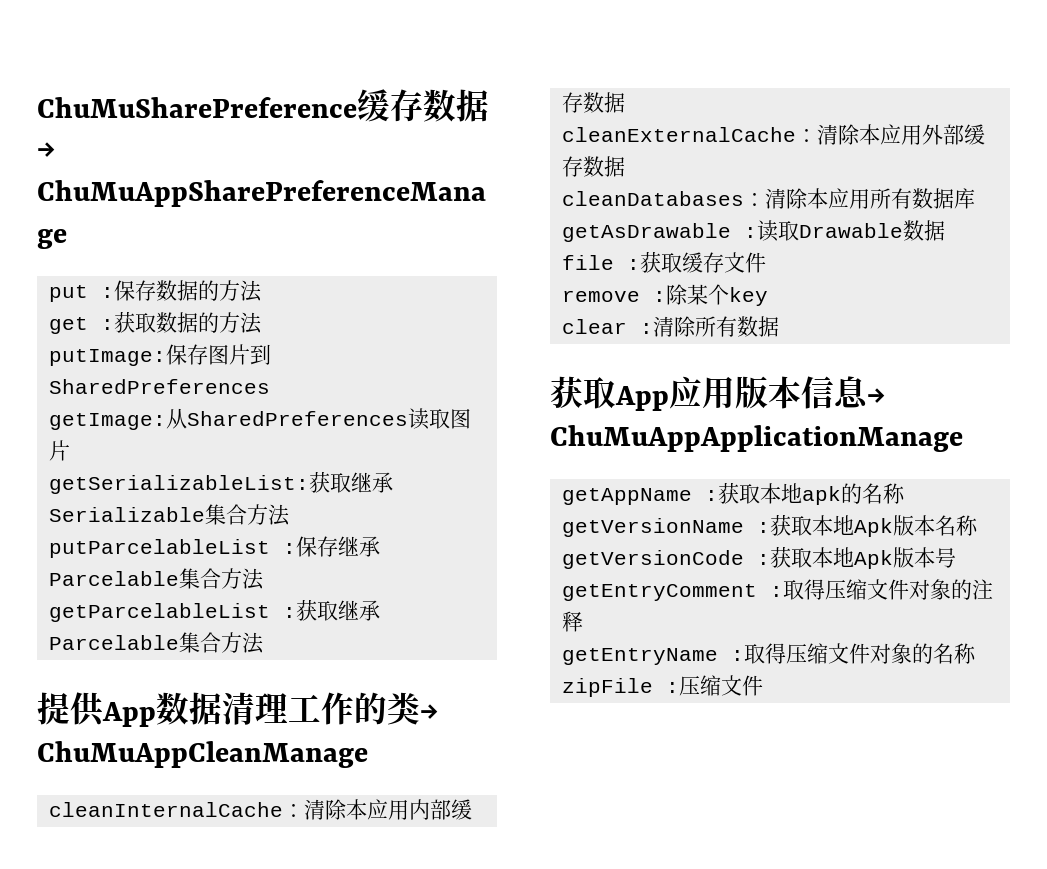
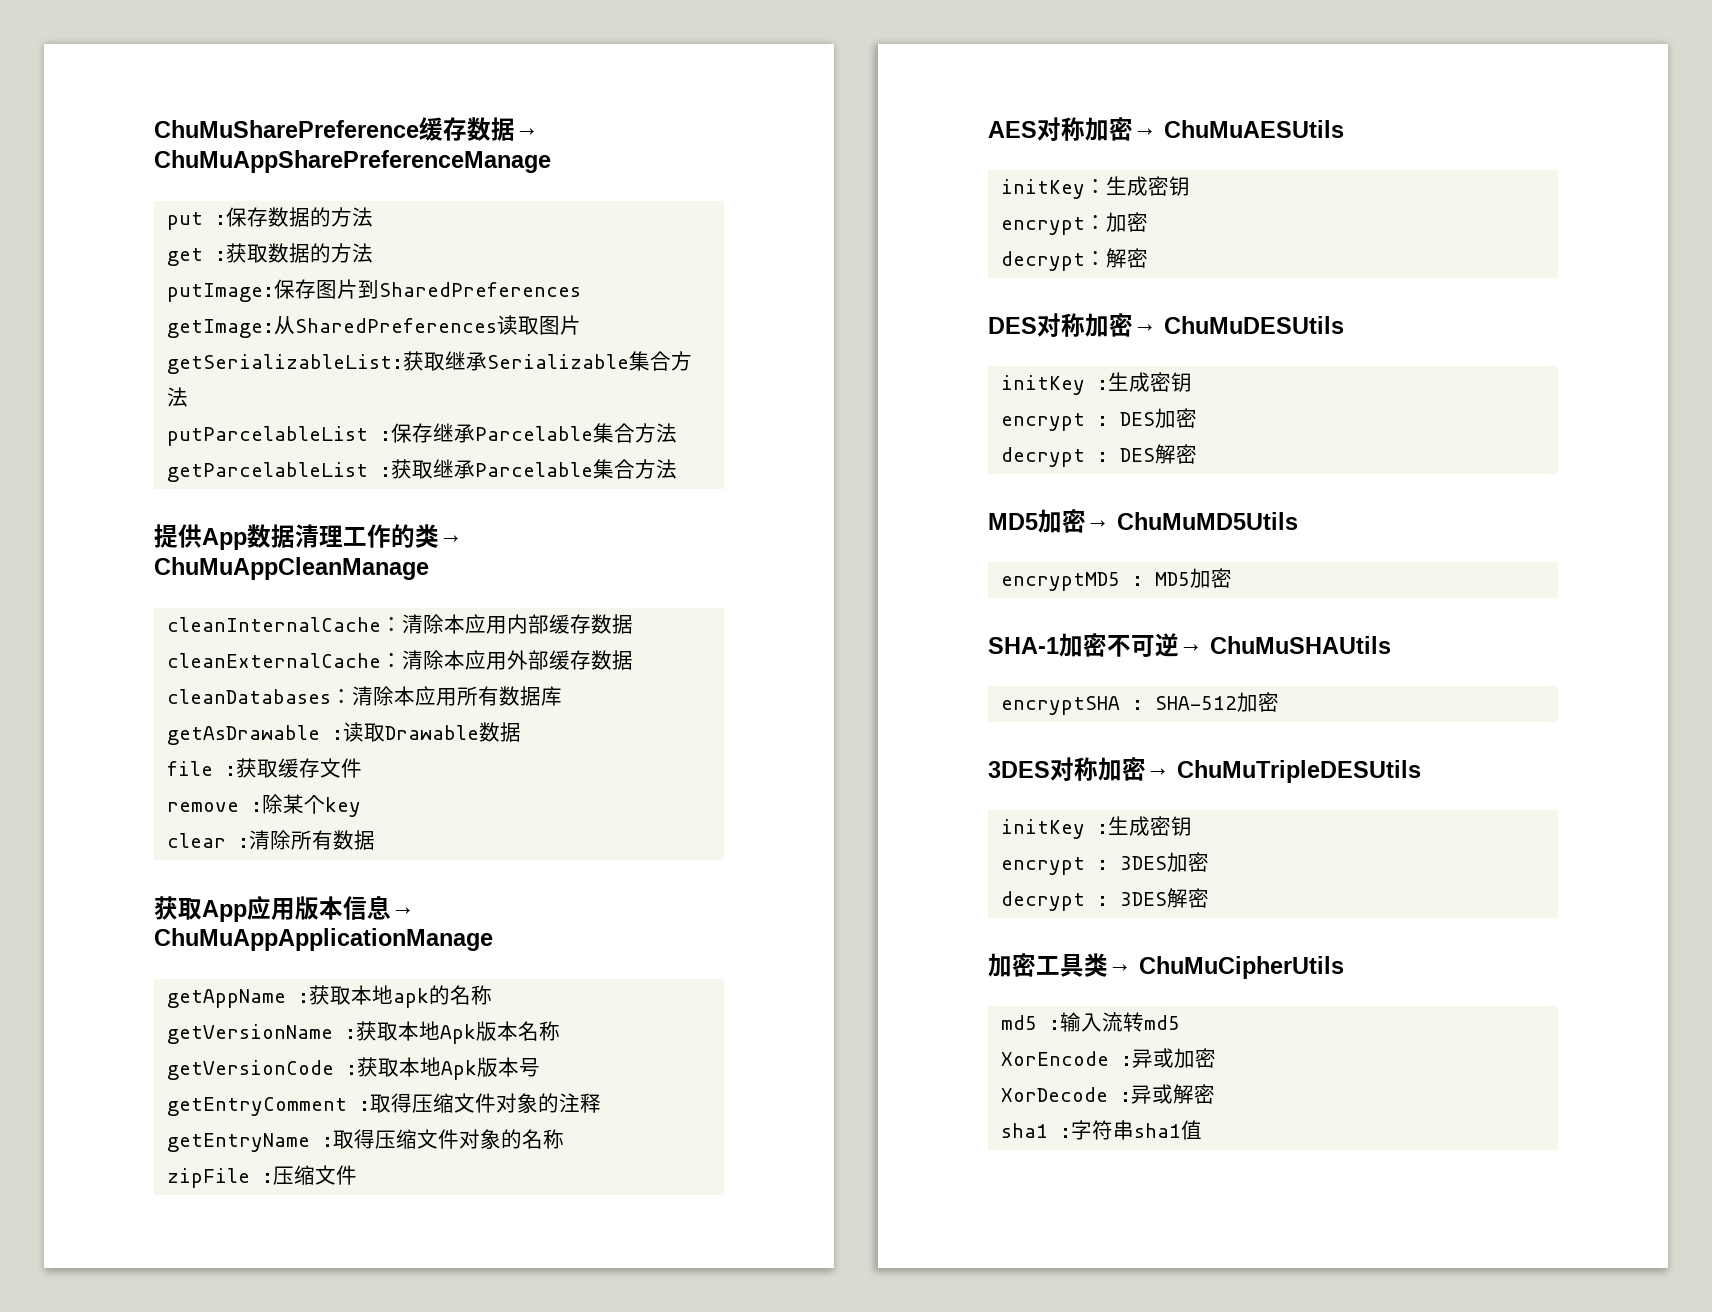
+ AES对称加密→ ChuMuAESUtils
+ initKey：生成密钥
+ encrypt：加密
+ decrypt：解密
+ DES对称加密→ ChuMuDESUtils
+ initKey :生成密钥
+ encrypt : DES加密
+ decrypt : DES解密
+ MD5加密→ ChuMuMD5Utils
+ encryptMD5 : MD5加密
+ SHA-1加密不可逆→ ChuMuSHAUtils
+ encryptSHA : SHA-512加密
+ 3DES对称加密→ ChuMuTripleDESUtils
+ initKey :生成密钥
+ encrypt : 3DES加密
+ decrypt : 3DES解密
+ 加密工具类→ ChuMuCipherUtils
+ md5 :输入流转md5
+ XorEncode :异或加密
+ XorDecode :异或解密
+ sha1 :字符串sha1值

